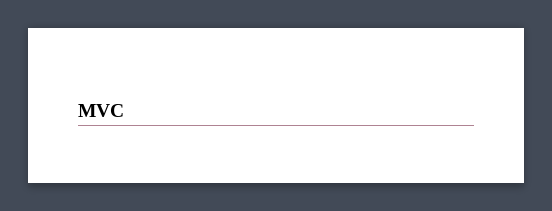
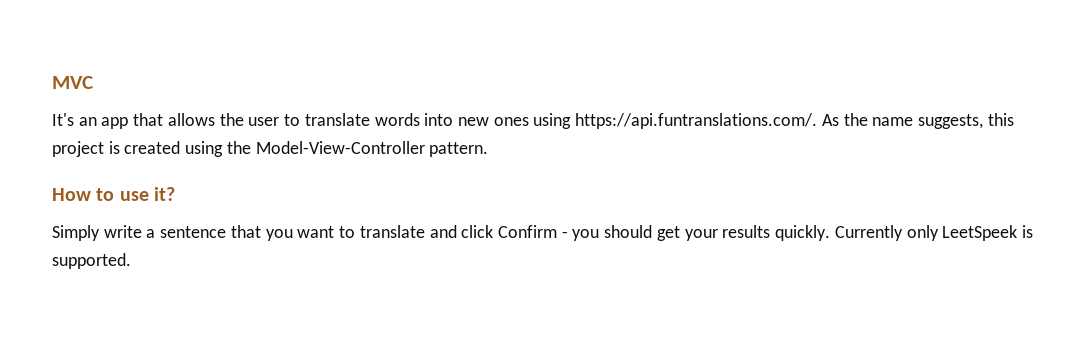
+ It's an app that allows the user to translate words into new ones using https://api.funtranslations.com/. As the name suggests, this project is created using the Model-View-Controller pattern.
+ How to use it?
+ Simply write a sentence that you want to translate and click Confirm - you should get your results quickly. Currently only LeetSpeek is supported.

